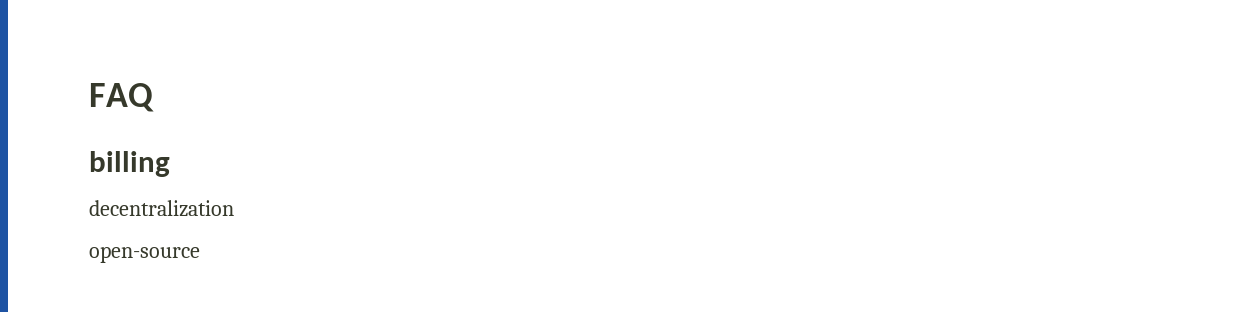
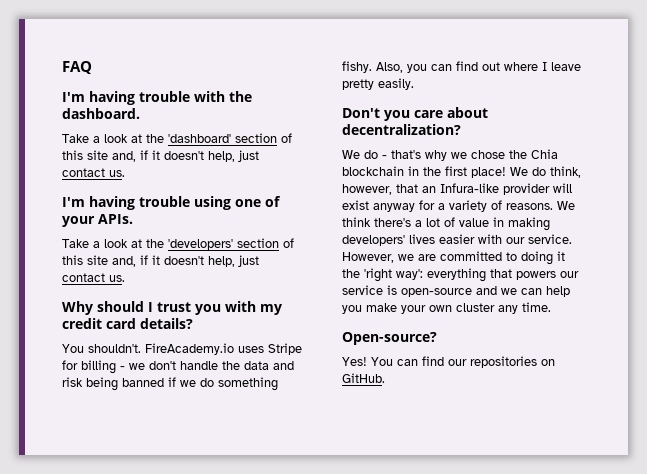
- billing
- decentralization
- open-source
+ I'm having trouble with the dashboard.
+ Take a look at the 'dashboard' section of this site and, if it doesn't help, just contact us.
+ I'm having trouble using one of your APIs.
+ Take a look at the 'developers' section of this site and, if it doesn't help, just contact us.
+ Why should I trust you with my credit card details?
+ You shouldn't. FireAcademy.io uses Stripe for billing - we don't handle the data and risk being banned if we do something fishy. Also, you can find out where I leave pretty easily.
+ Don't you care about decentralization?
+ We do - that's why we chose the Chia blockchain in the first place! We do think, however, that an Infura-like provider will exist anyway for a variety of reasons. We think there's a lot of value in making developers' lives easier with our service. However, we are committed to doing it the 'right way': everything that powers our service is open-source and we can help you make your own cluster any time.
+ Open-source?
+ Yes! You can find our repositories on GitHub.

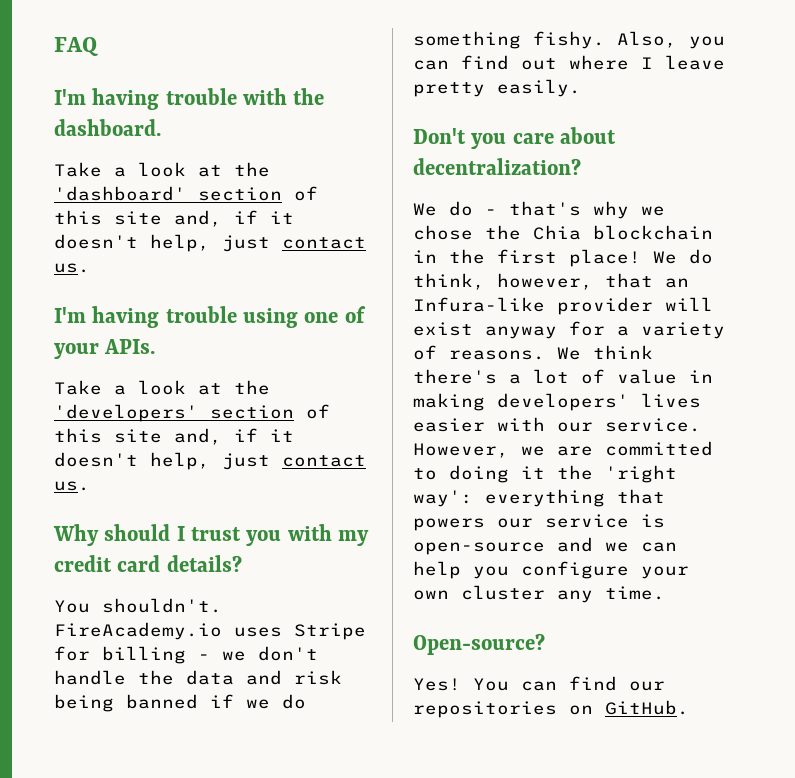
- However, we are committed to doing it the 'right way': everything that powers our service is open-source and we can help you make your own cluster any time.
+ However, we are committed to doing it the 'right way': everything that powers our service is open-source and we can help you configure your own cluster any time.

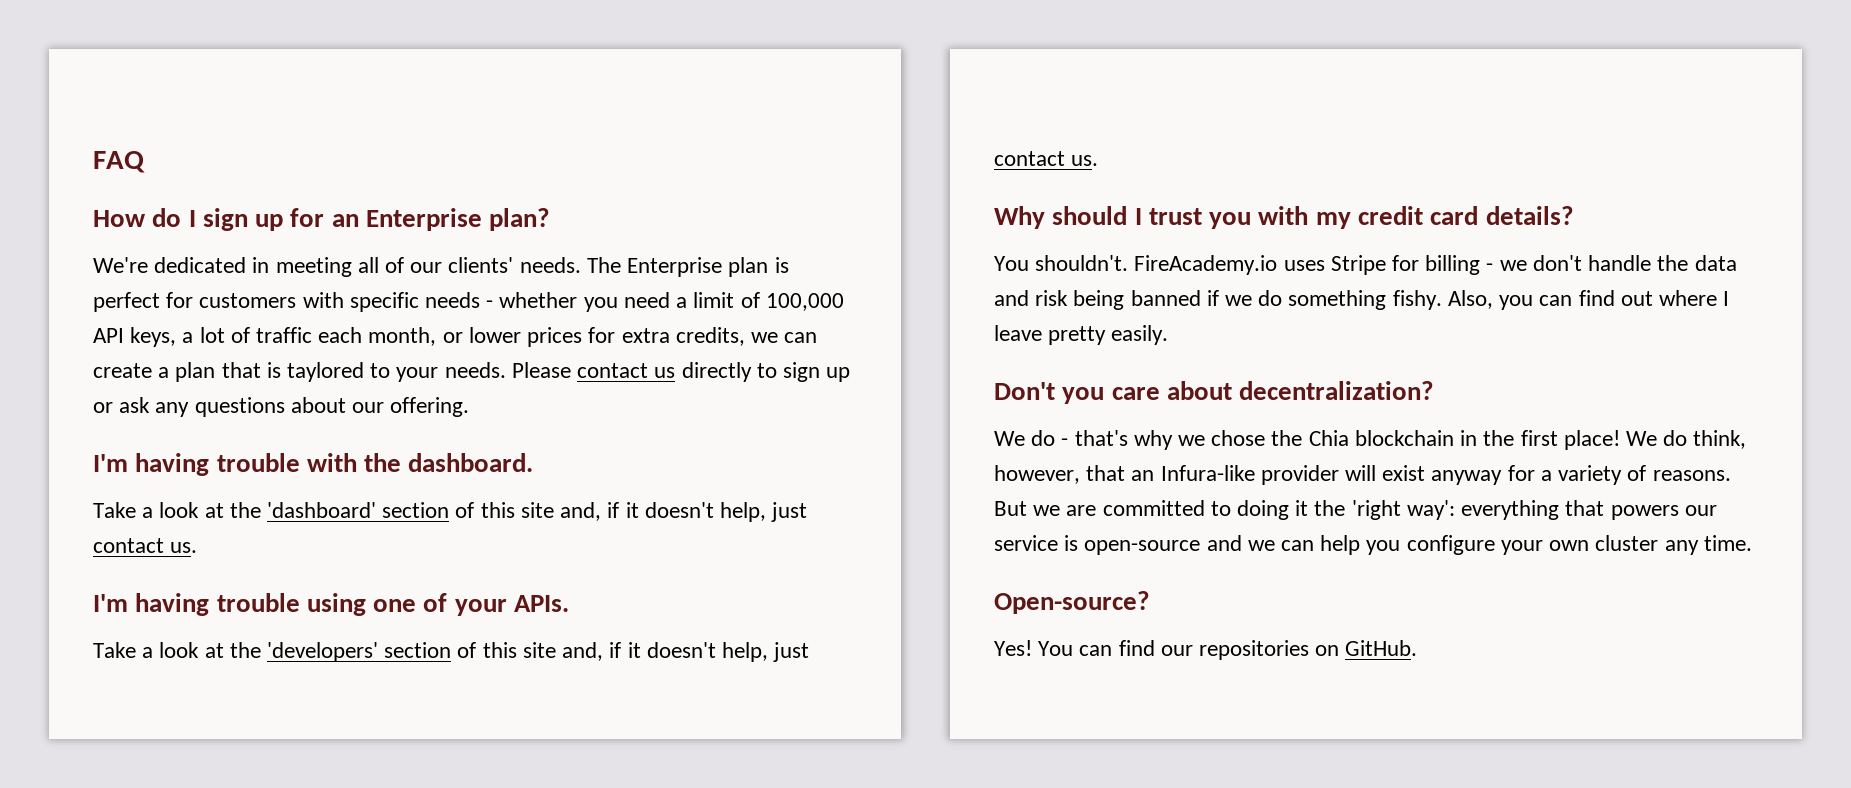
+ How do I sign up for an Enterprise plan?
+ We're dedicated in meeting all of our clients' needs. The Enterprise plan is perfect for customers with specific needs - whether you need a limit of 100,000 API keys, a lot of traffic each month, or lower prices for extra credits, we can create a plan that is taylored to your needs. Please contact us directly to sign up or ask any questions about our offering.
- We think there's a lot of value in making developers' lives easier with our service. However, we are committed to doing it the 'right way': everything that powers our service is open-source and we can help you configure your own cluster any time.
+ But we are committed to doing it the 'right way': everything that powers our service is open-source and we can help you configure your own cluster any time.

